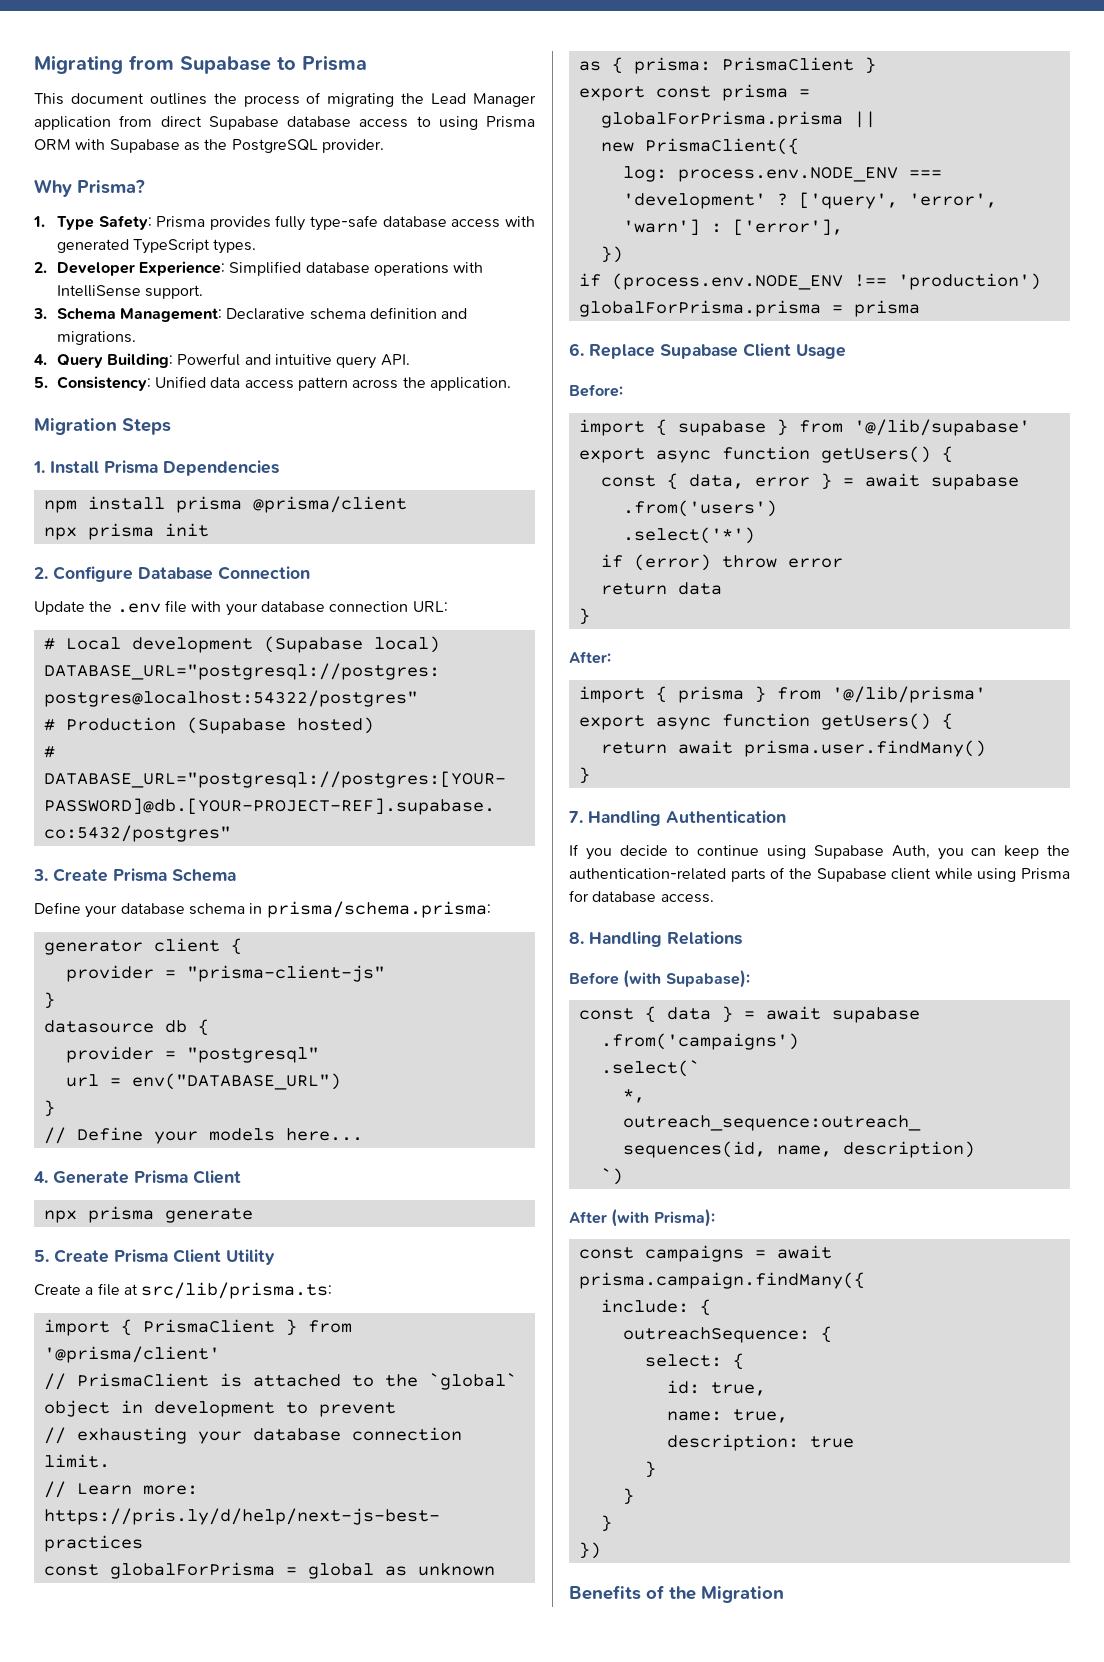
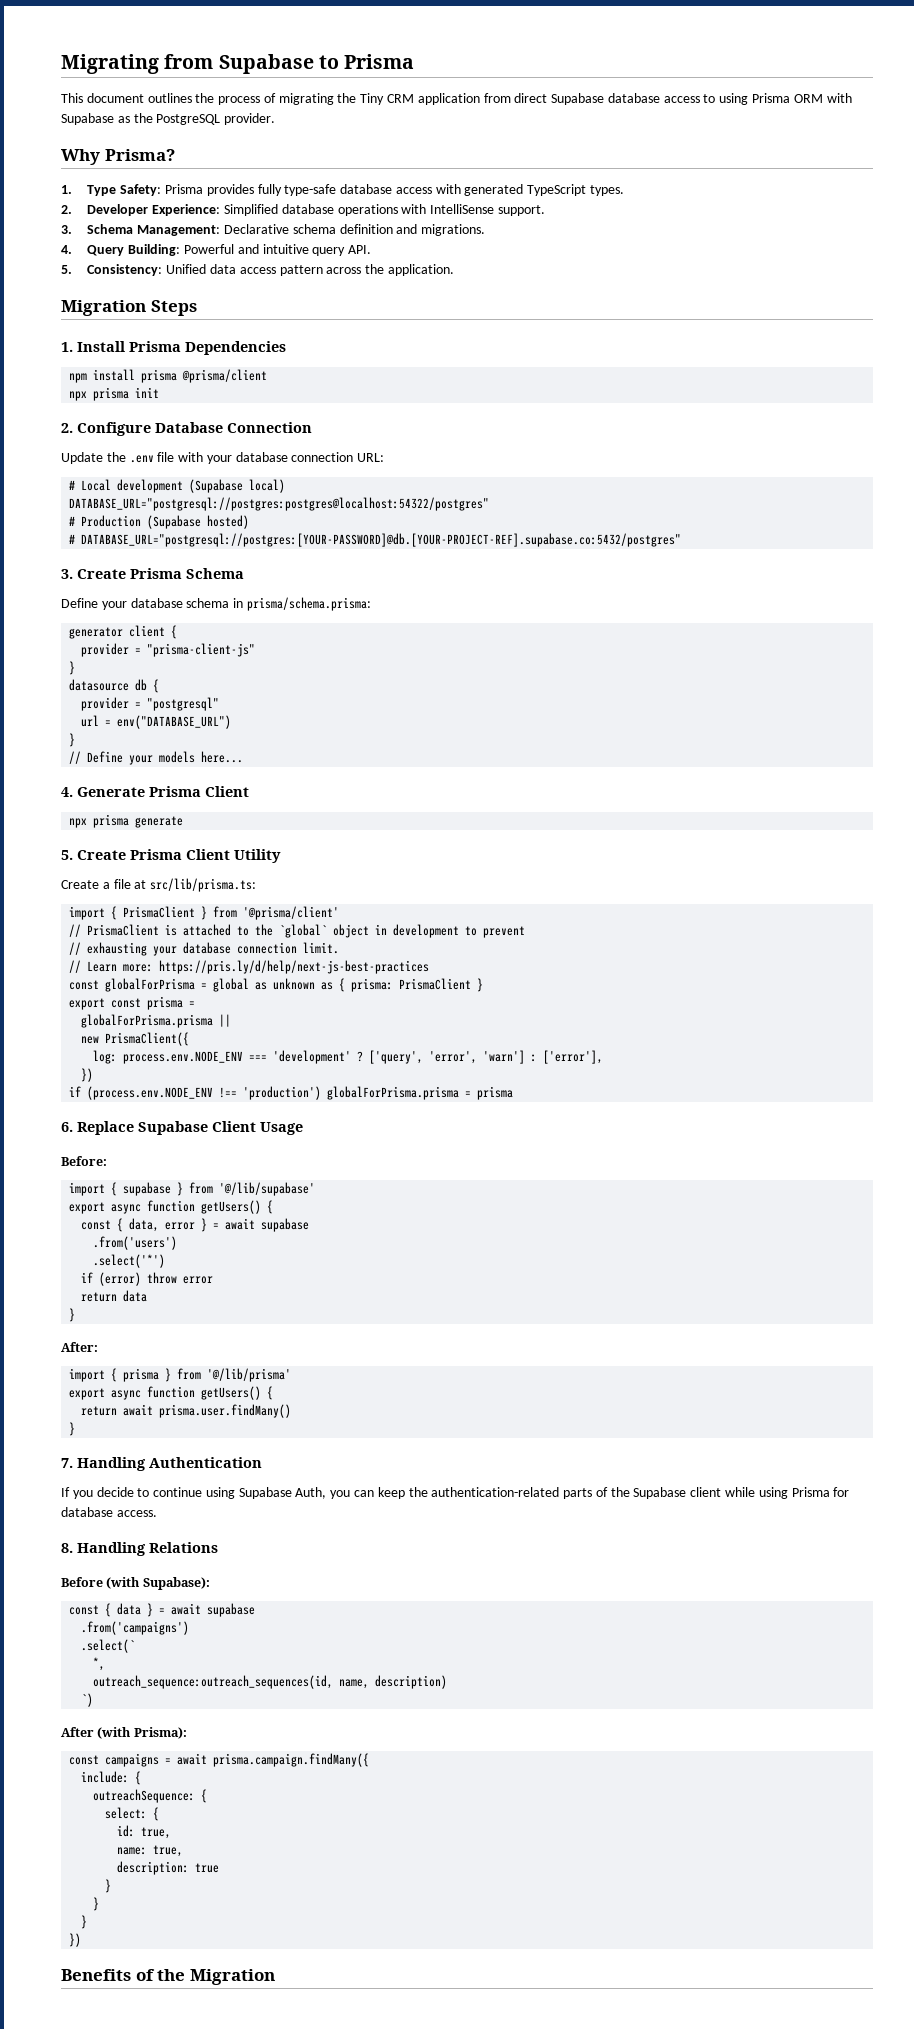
- This document outlines the process of migrating the Lead Manager application from direct Supabase database access to using Prisma ORM with Supabase as the PostgreSQL provider.
+ This document outlines the process of migrating the Tiny CRM application from direct Supabase database access to using Prisma ORM with Supabase as the PostgreSQL provider.

